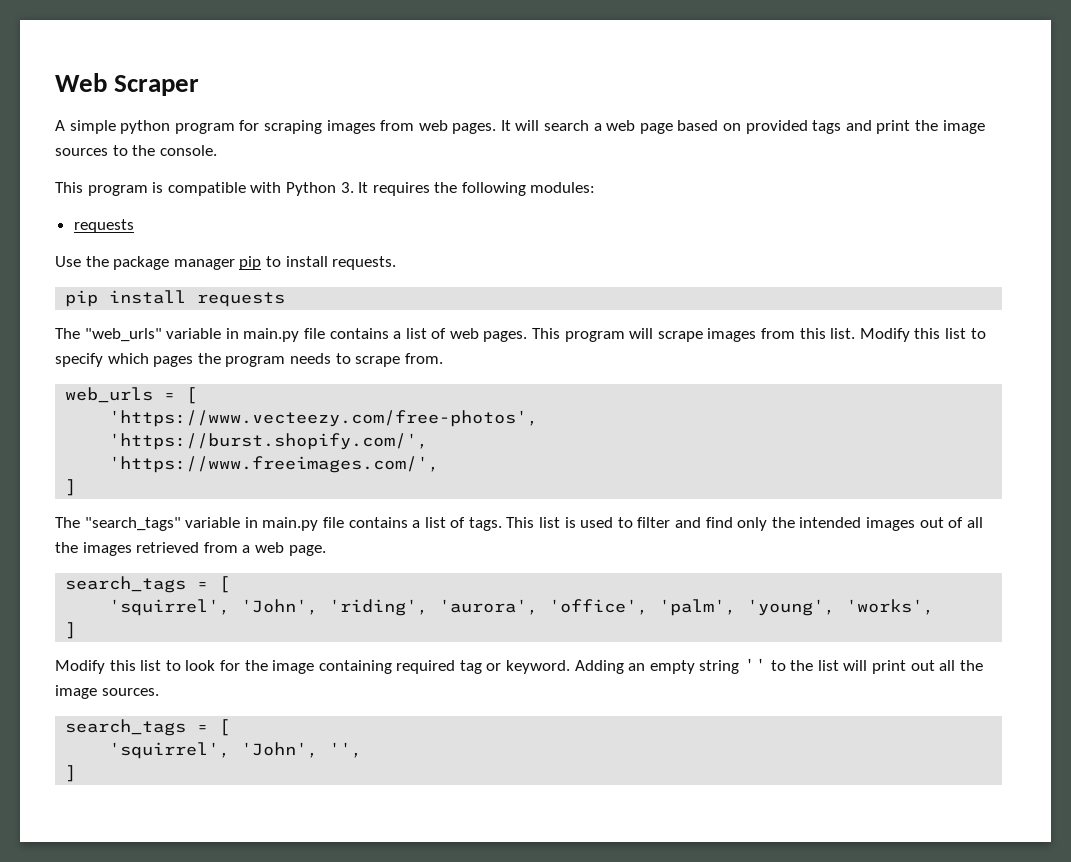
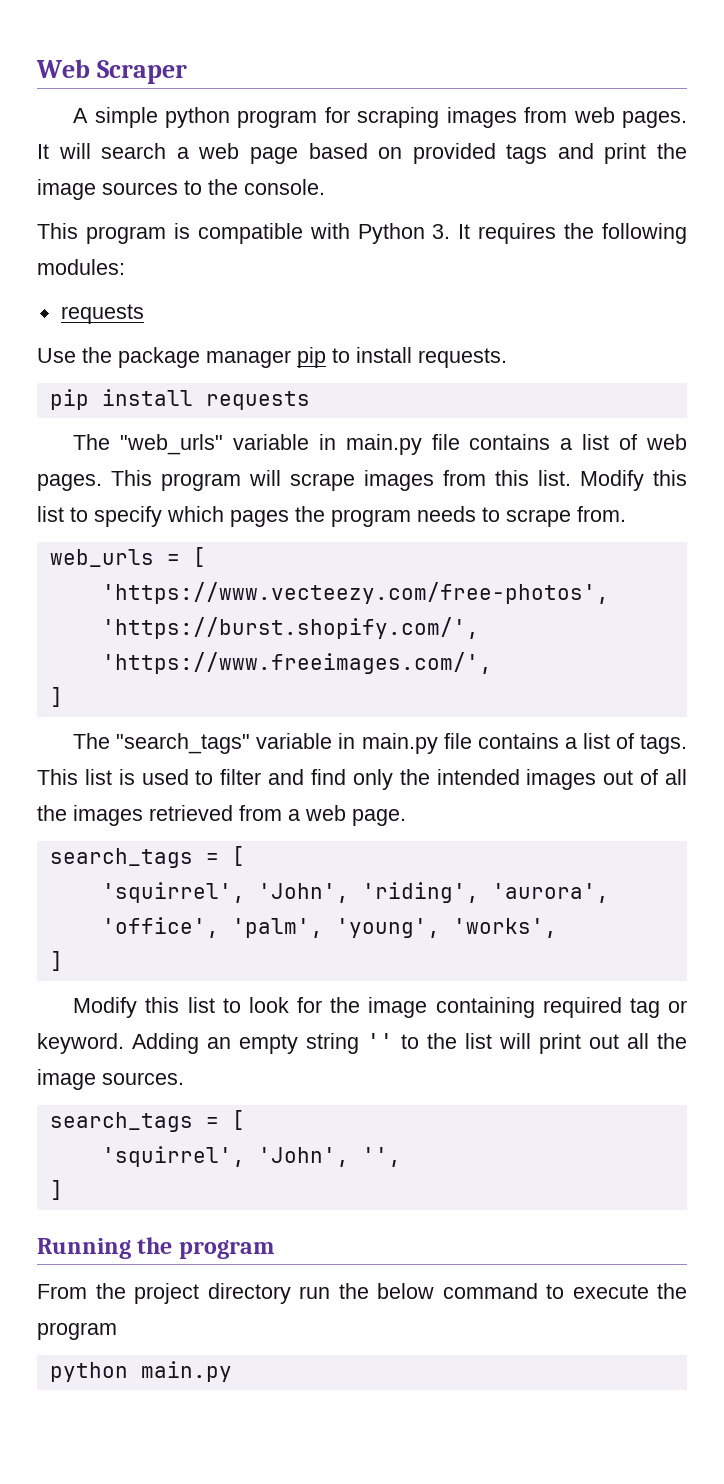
+ Running the program
+ From the project directory run the below command to execute the program
+ python main.py

